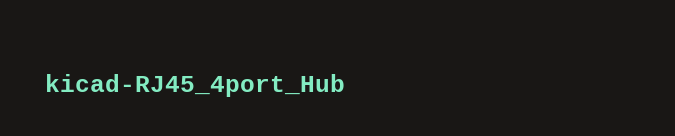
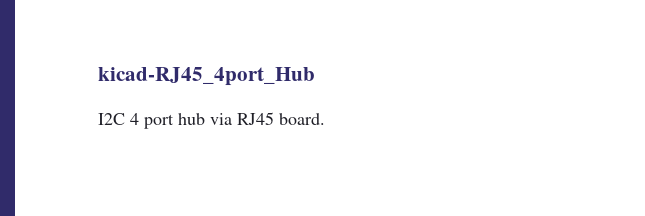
+ I2C 4 port hub via RJ45 board.

